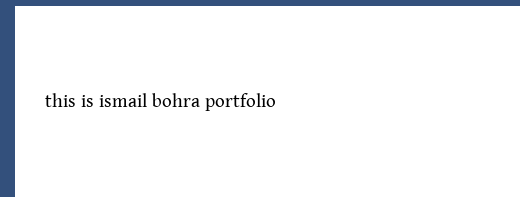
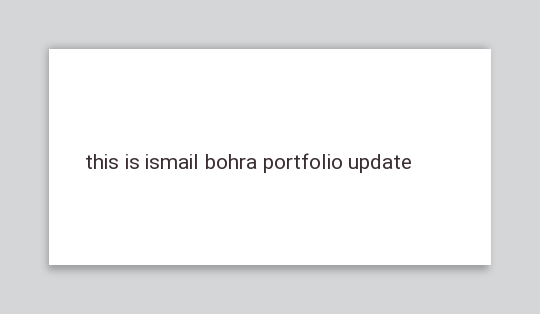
- this is ismail bohra portfolio
+ this is ismail bohra portfolio update

